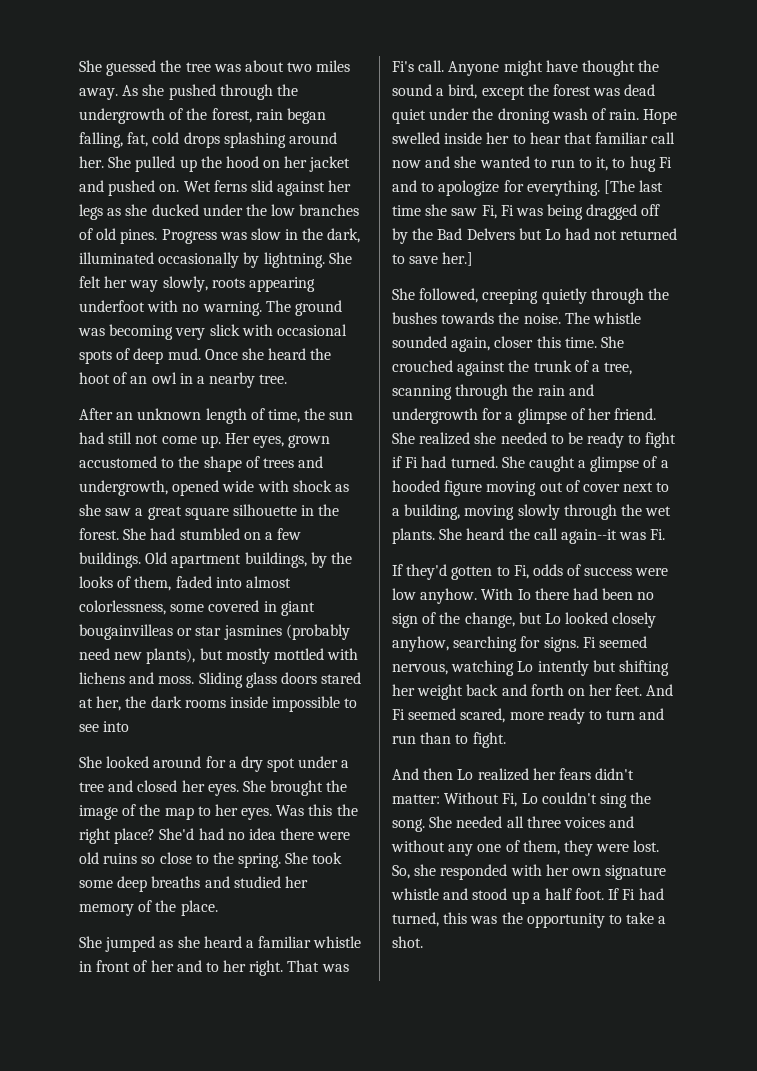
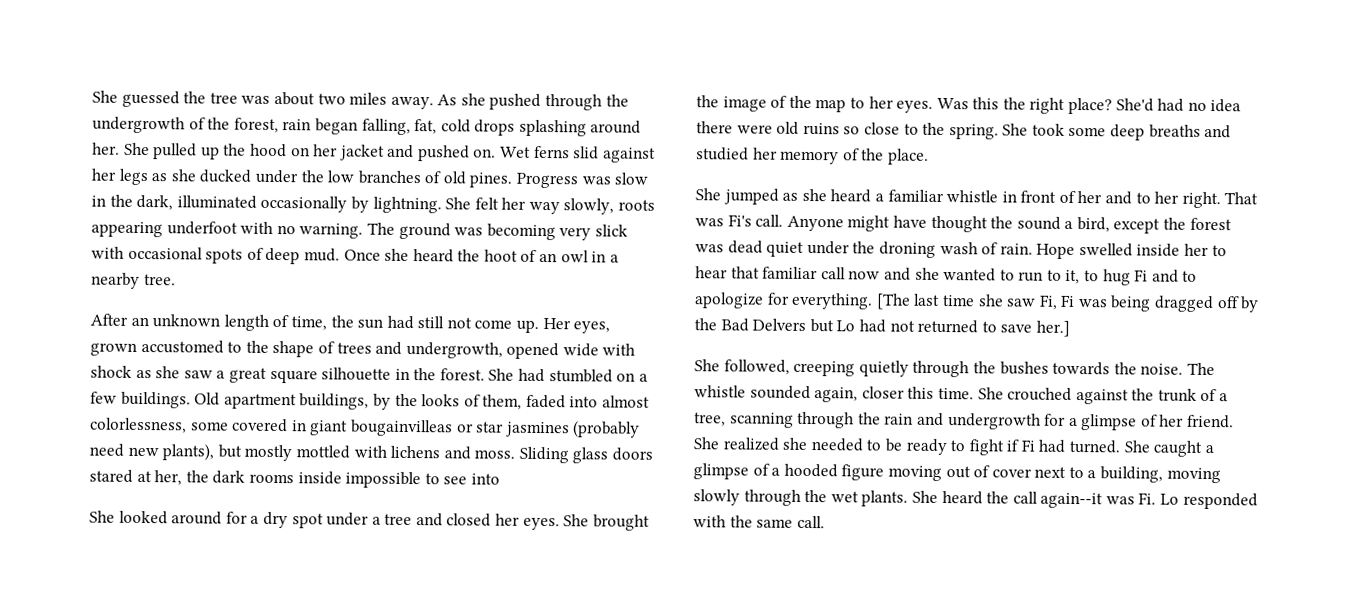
- She heard the call again--it was Fi.
- If they'd gotten to Fi, odds of success were low anyhow. With Io there had been no sign of the change, but Lo looked closely anyhow, searching for signs. Fi seemed nervous, watching Lo intently but shifting her weight back and forth on her feet. And Fi seemed scared, more ready to turn and run than to fight.
- And then Lo realized her fears didn't matter: Without Fi, Lo couldn't sing the song. She needed all three voices and without any one of them, they were lost. So, she responded with her own signature whistle and stood up a half foot. If Fi had turned, this was the opportunity to take a shot.
+ She heard the call again--it was Fi. Lo responded with the same call.

